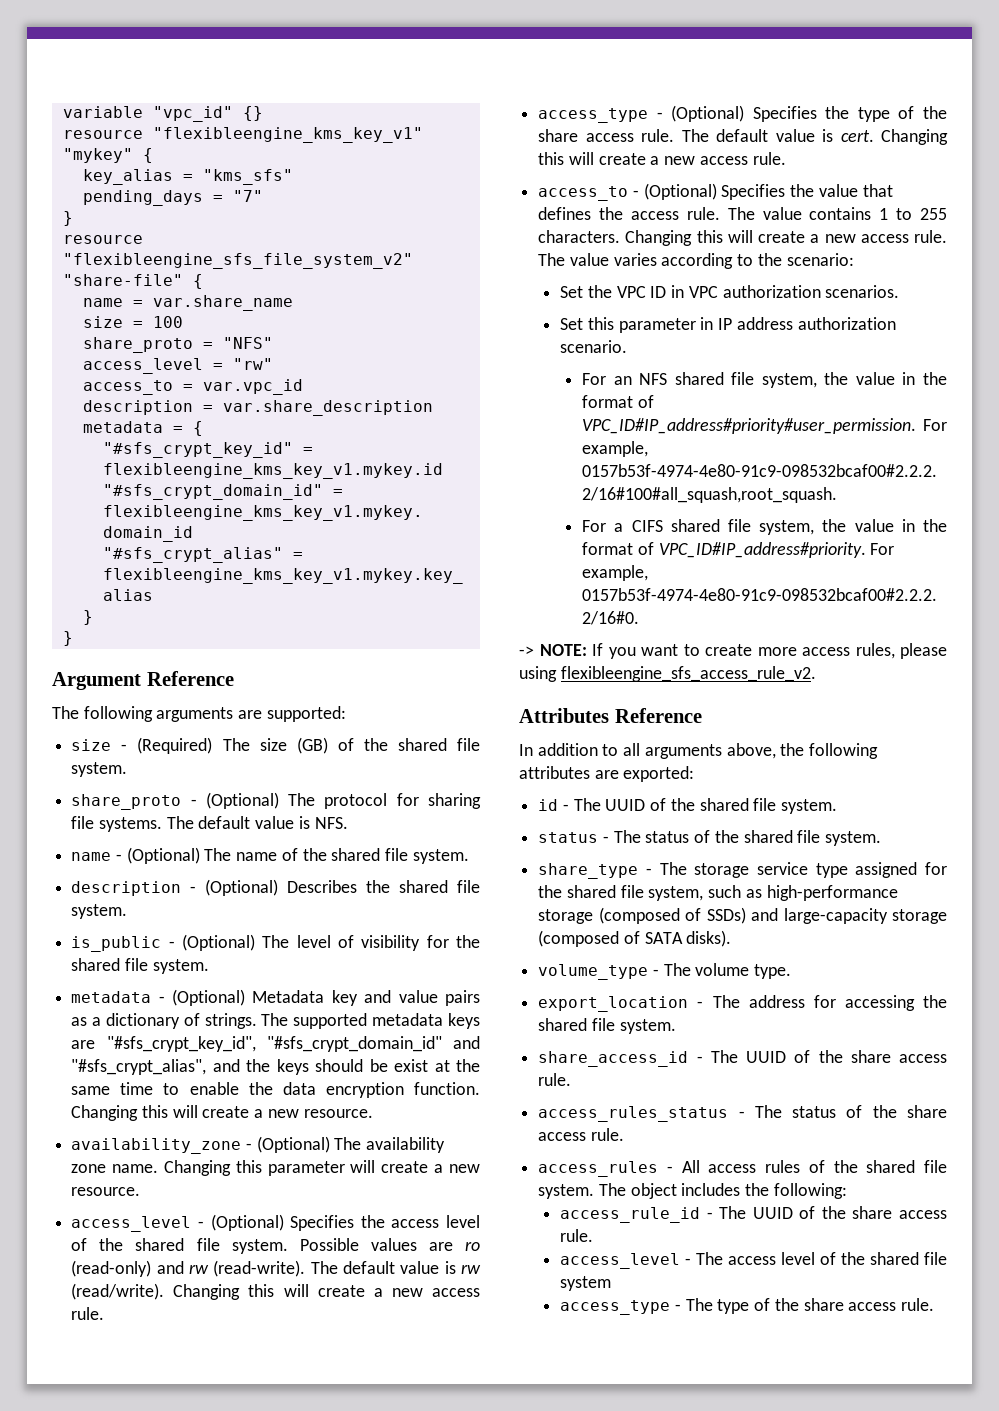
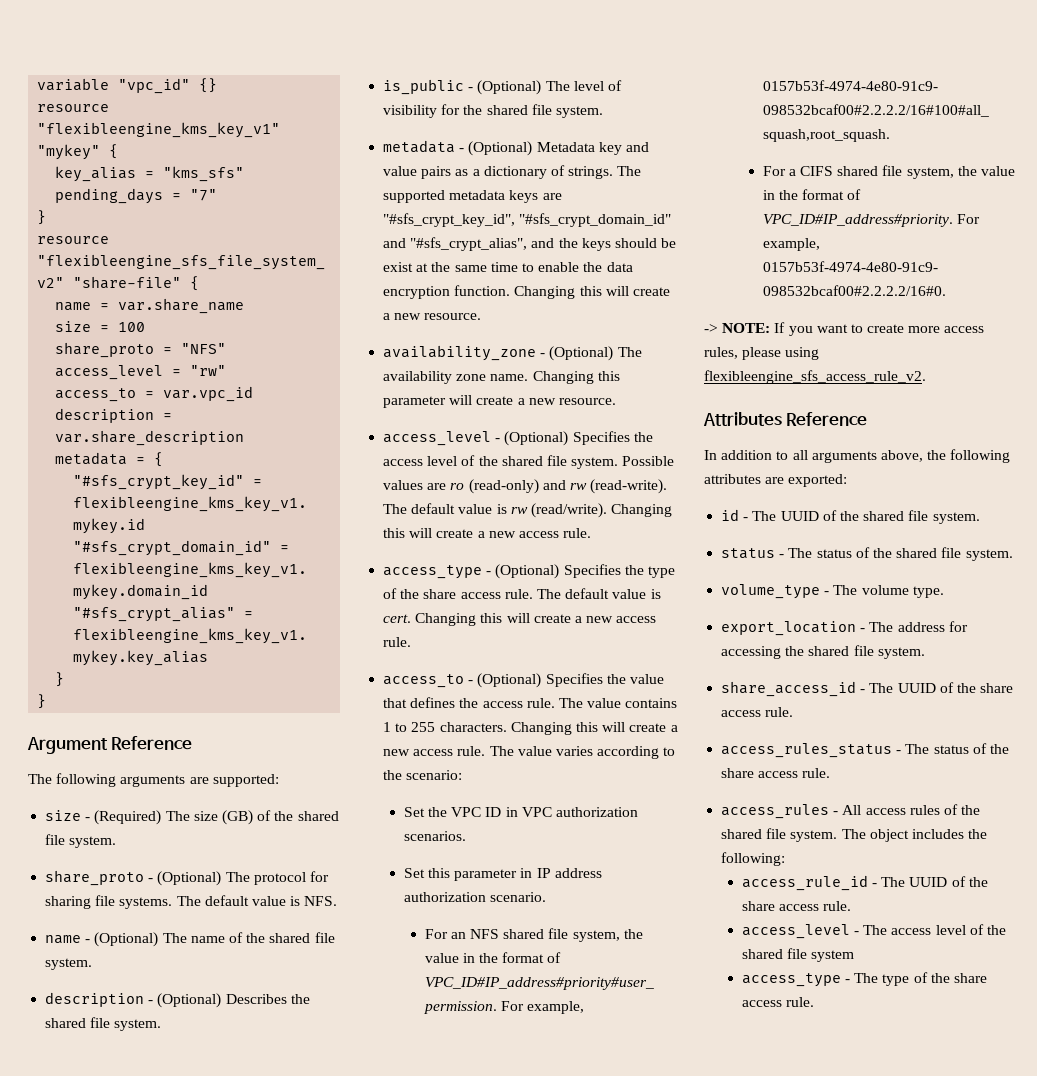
- share_type - The storage service type assigned for the shared file system, such as high-performance storage (composed of SSDs) and large-capacity storage (composed of SATA disks).

